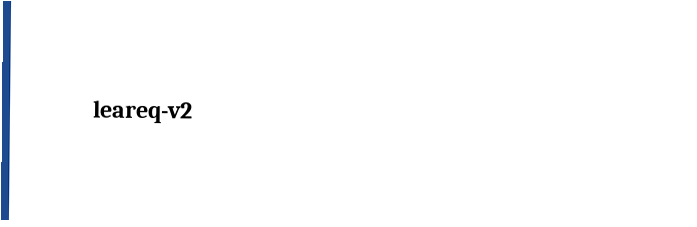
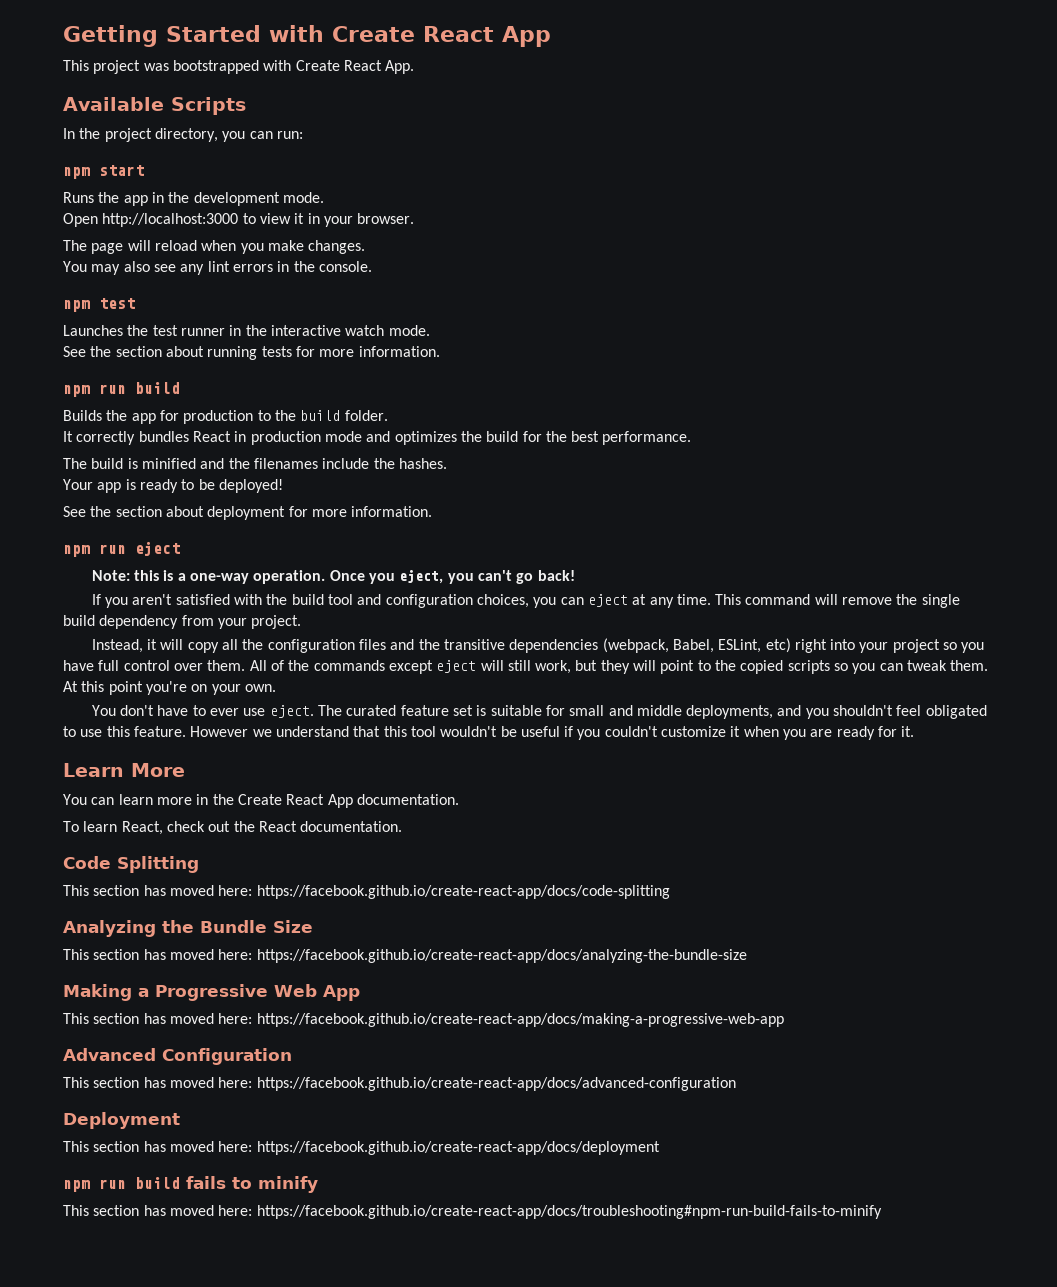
- leareq-v2
+ Getting Started with Create React App
+ This project was bootstrapped with Create React App.
+ Available Scripts
+ In the project directory, you can run:
+ npm start
+ Runs the app in the development mode.
+ Open http://localhost:3000 to view it in your browser.
+ The page will reload when you make changes.
+ You may also see any lint errors in the console.
+ npm test
+ Launches the test runner in the interactive watch mode.
+ See the section about running tests for more information.
+ npm run build
+ Builds the app for production to the build folder.
+ It correctly bundles React in production mode and optimizes the build for the best performance.
+ The build is minified and the filenames include the hashes.
+ Your app is ready to be deployed!
+ See the section about deployment for more information.
+ npm run eject
+ Note: this is a one-way operation. Once you eject, you can't go back!
+ If you aren't satisfied with the build tool and configuration choices, you can eject at any time. This command will remove the single build dependency from your project.
+ Instead, it will copy all the configuration files and the transitive dependencies (webpack, Babel, ESLint, etc) right into your project so you have full control over them. All of the commands except eject will still work, but they will point to the copied scripts so you can tweak them. At this point you're on your own.
+ You don't have to ever use eject. The curated feature set is suitable for small and middle deployments, and you shouldn't feel obligated to use this feature. However we understand that this tool wouldn't be useful if you couldn't customize it when you are ready for it.
+ Learn More
+ You can learn more in the Create React App documentation.
+ To learn React, check out the React documentation.
+ Code Splitting
+ This section has moved here: https://facebook.github.io/create-react-app/docs/code-splitting
+ Analyzing the Bundle Size
+ This section has moved here: https://facebook.github.io/create-react-app/docs/analyzing-the-bundle-size
+ Making a Progressive Web App
+ This section has moved here: https://facebook.github.io/create-react-app/docs/making-a-progressive-web-app
+ Advanced Configuration
+ This section has moved here: https://facebook.github.io/create-react-app/docs/advanced-configuration
+ Deployment
+ This section has moved here: https://facebook.github.io/create-react-app/docs/deployment
+ npm run build fails to minify
+ This section has moved here: https://facebook.github.io/create-react-app/docs/troubleshooting#npm-run-build-fails-to-minify

